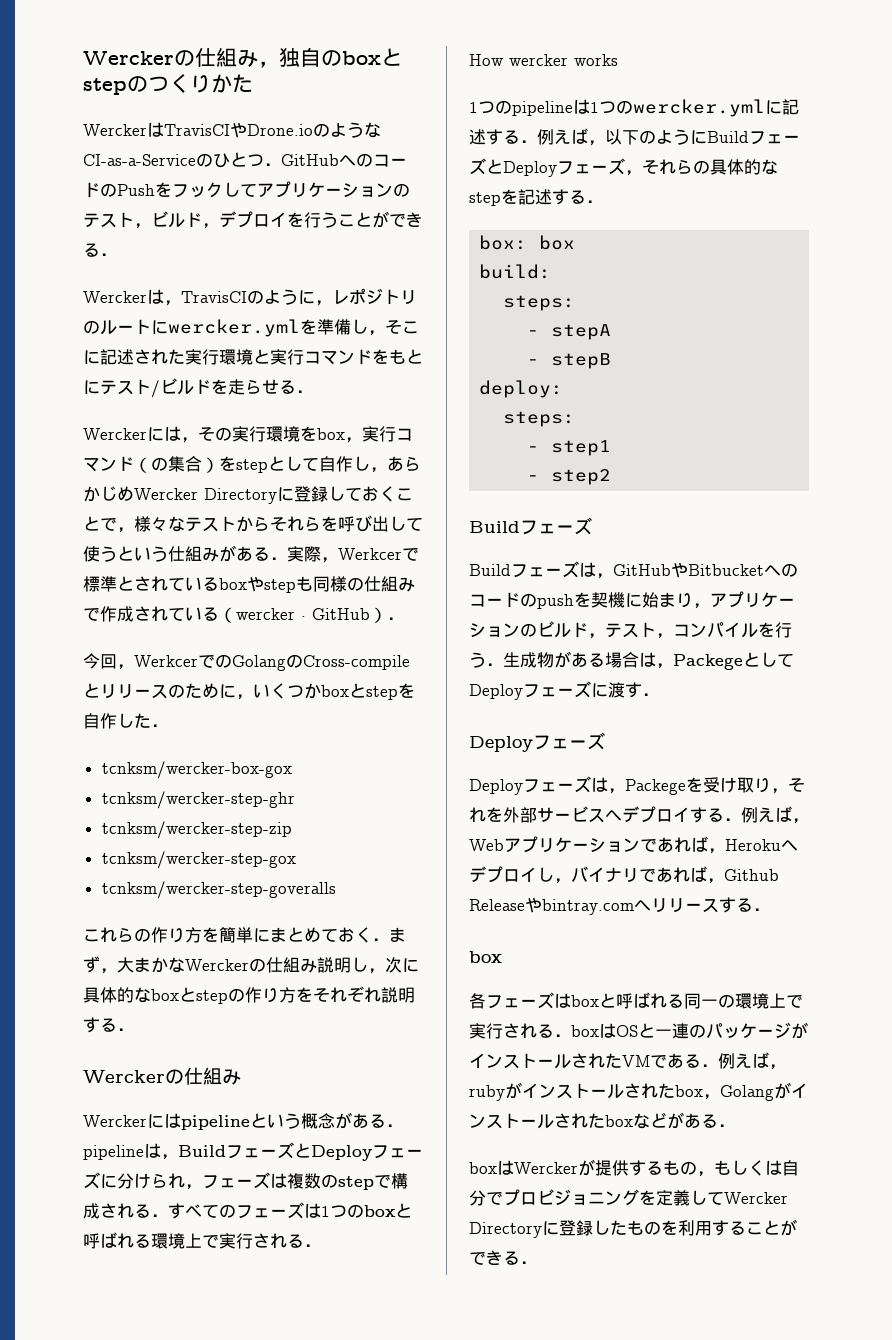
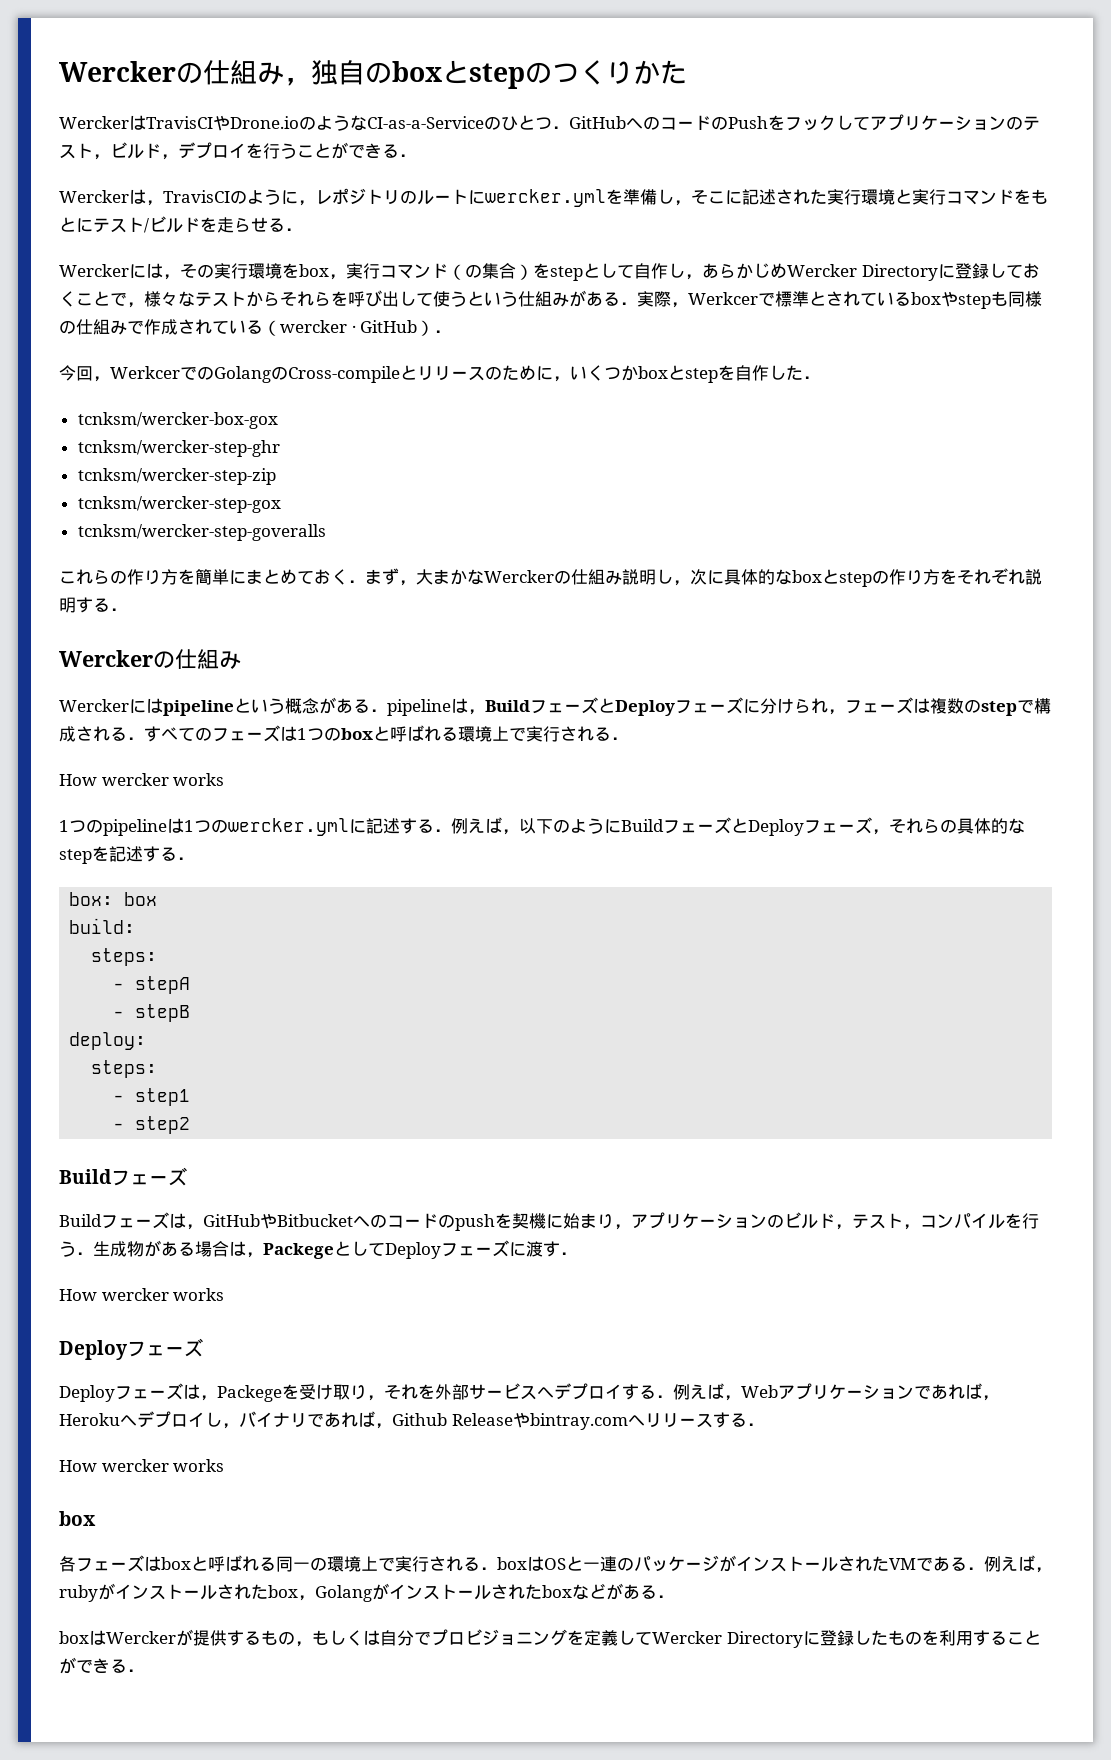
  Buildフェーズは，GitHubやBitbucketへのコードのpushを契機に始まり，アプリケーションのビルド，テスト，コンパイルを行う．生成物がある場合は，PackegeとしてDeployフェーズに渡す．
+ How wercker works
  Deployフェーズは，Packegeを受け取り，それを外部サービスへデプロイする．例えば，Webアプリケーションであれば，Herokuへデプロイし，バイナリであれば，Github Releaseやbintray.comへリリースする．
+ How wercker works

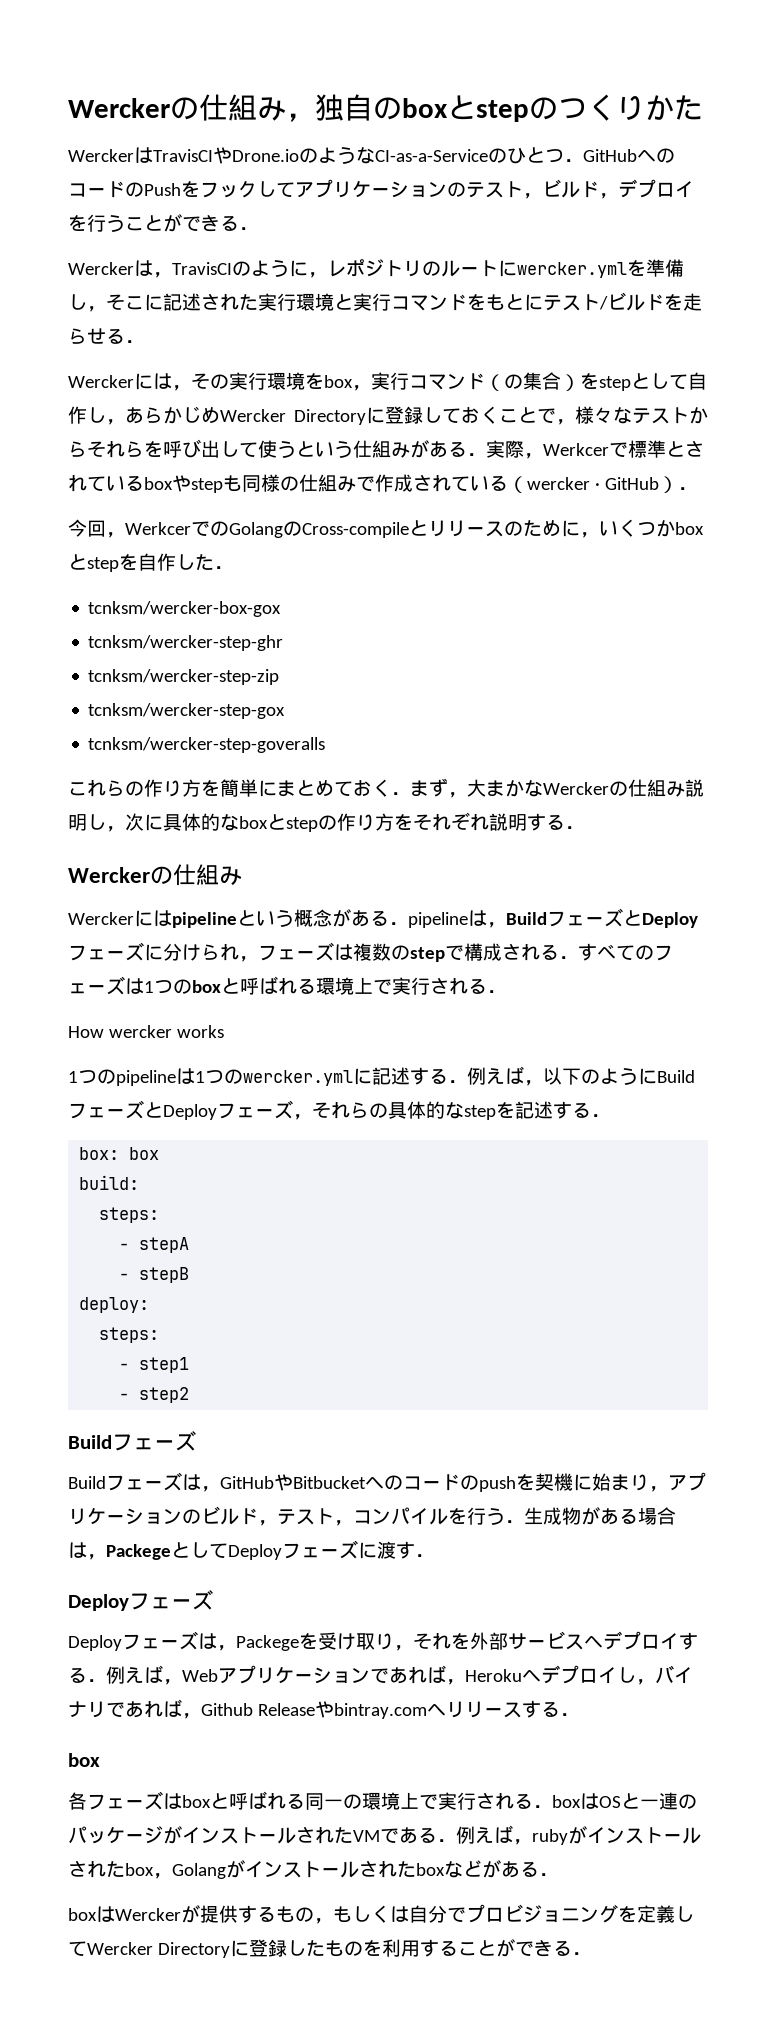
  Buildフェーズは，GitHubやBitbucketへのコードのpushを契機に始まり，アプリケーションのビルド，テスト，コンパイルを行う．生成物がある場合は，PackegeとしてDeployフェーズに渡す．
- How wercker works
  Deployフェーズは，Packegeを受け取り，それを外部サービスへデプロイする．例えば，Webアプリケーションであれば，Herokuへデプロイし，バイナリであれば，Github Releaseやbintray.comへリリースする．
- How wercker works

